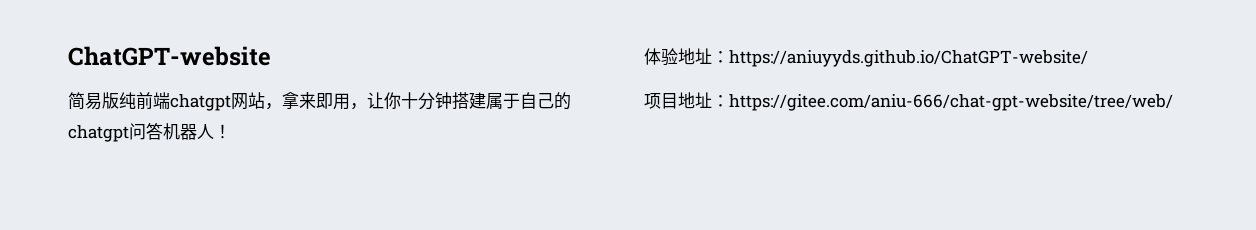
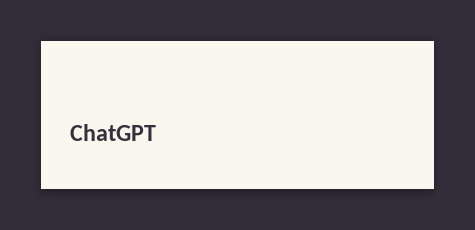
- ChatGPT-website
- 简易版纯前端chatgpt网站，拿来即用，让你十分钟搭建属于自己的chatgpt问答机器人！
- 体验地址：https://aniuyyds.github.io/ChatGPT-website/
- 项目地址：https://gitee.com/aniu-666/chat-gpt-website/tree/web/
+ ChatGPT

